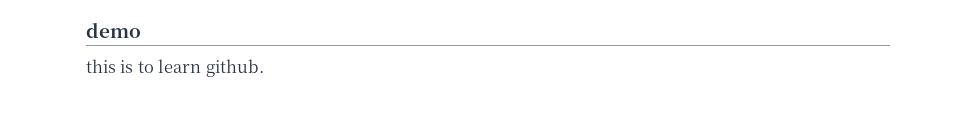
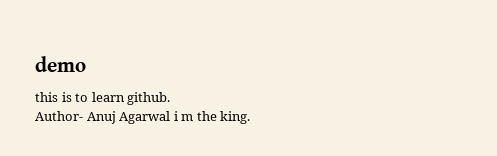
+ Author- Anuj Agarwal i m the king.

